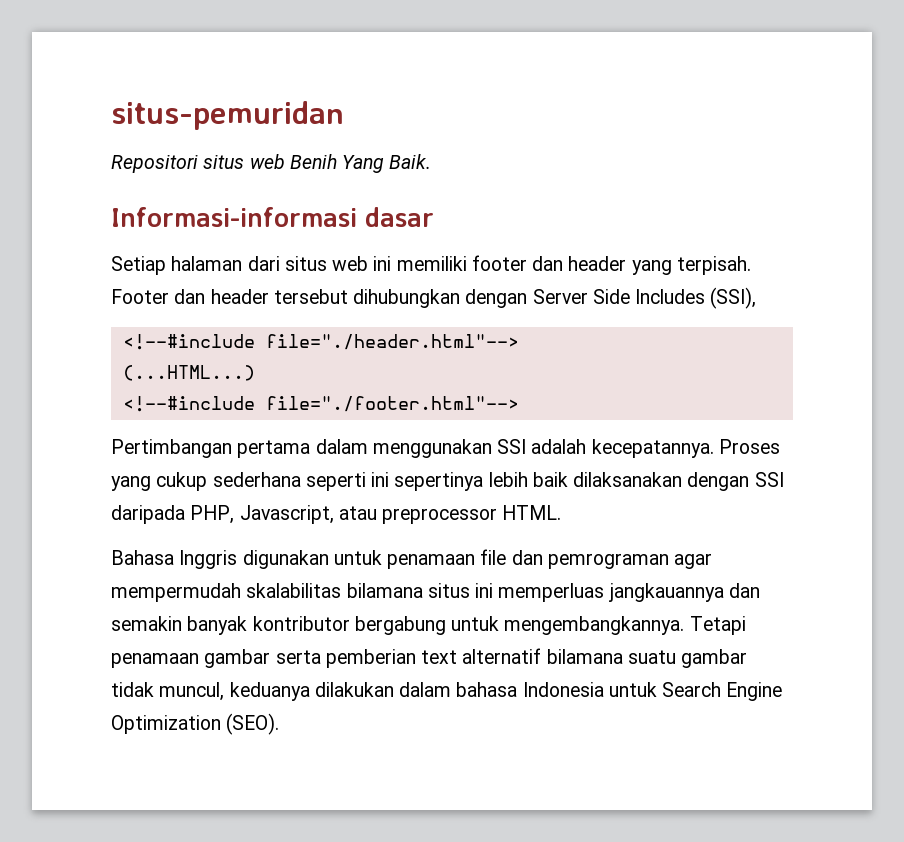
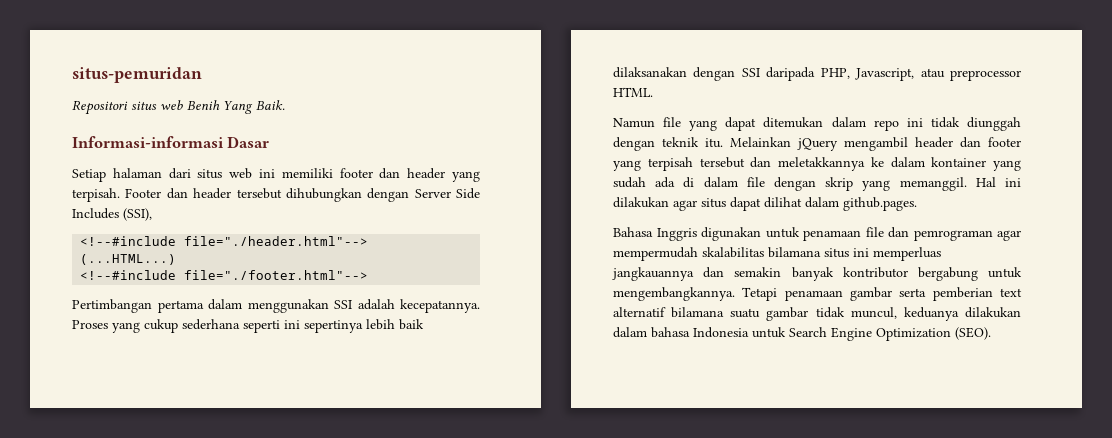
- Informasi-informasi dasar
+ Informasi-informasi Dasar
+ Namun file yang dapat ditemukan dalam repo ini tidak diunggah dengan teknik itu. Melainkan jQuery mengambil header dan footer yang terpisah tersebut dan meletakkannya ke dalam kontainer yang sudah ada di dalam file dengan skrip yang memanggil. Hal ini dilakukan agar situs dapat dilihat dalam github.pages.

